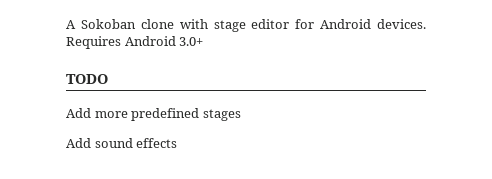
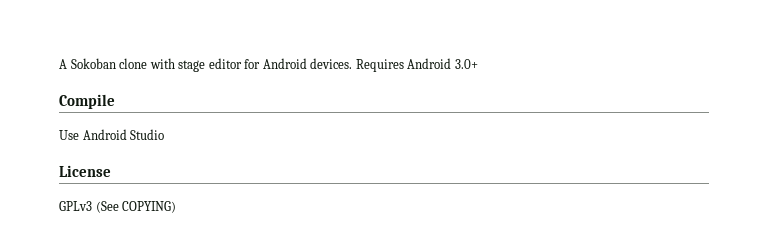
- TODO
- Add more predefined stages
- Add sound effects
+ Compile
+ Use Android Studio
+ License
+ GPLv3 (See COPYING)

